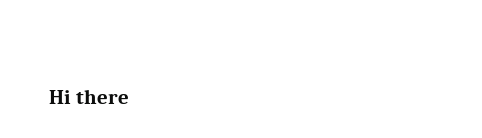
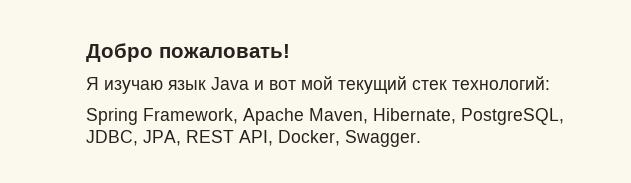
- Hi there
+ Добро пожаловать!
+ Я изучаю язык Java и вот мой текущий стек технологий:
+ Spring Framework, Apache Maven, Hibernate, PostgreSQL, JDBC, JPA, REST API, Docker, Swagger.

